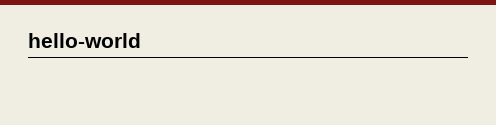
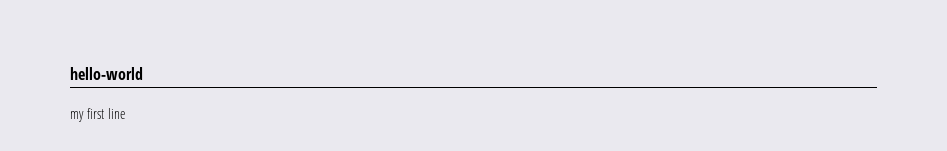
+ my first line

